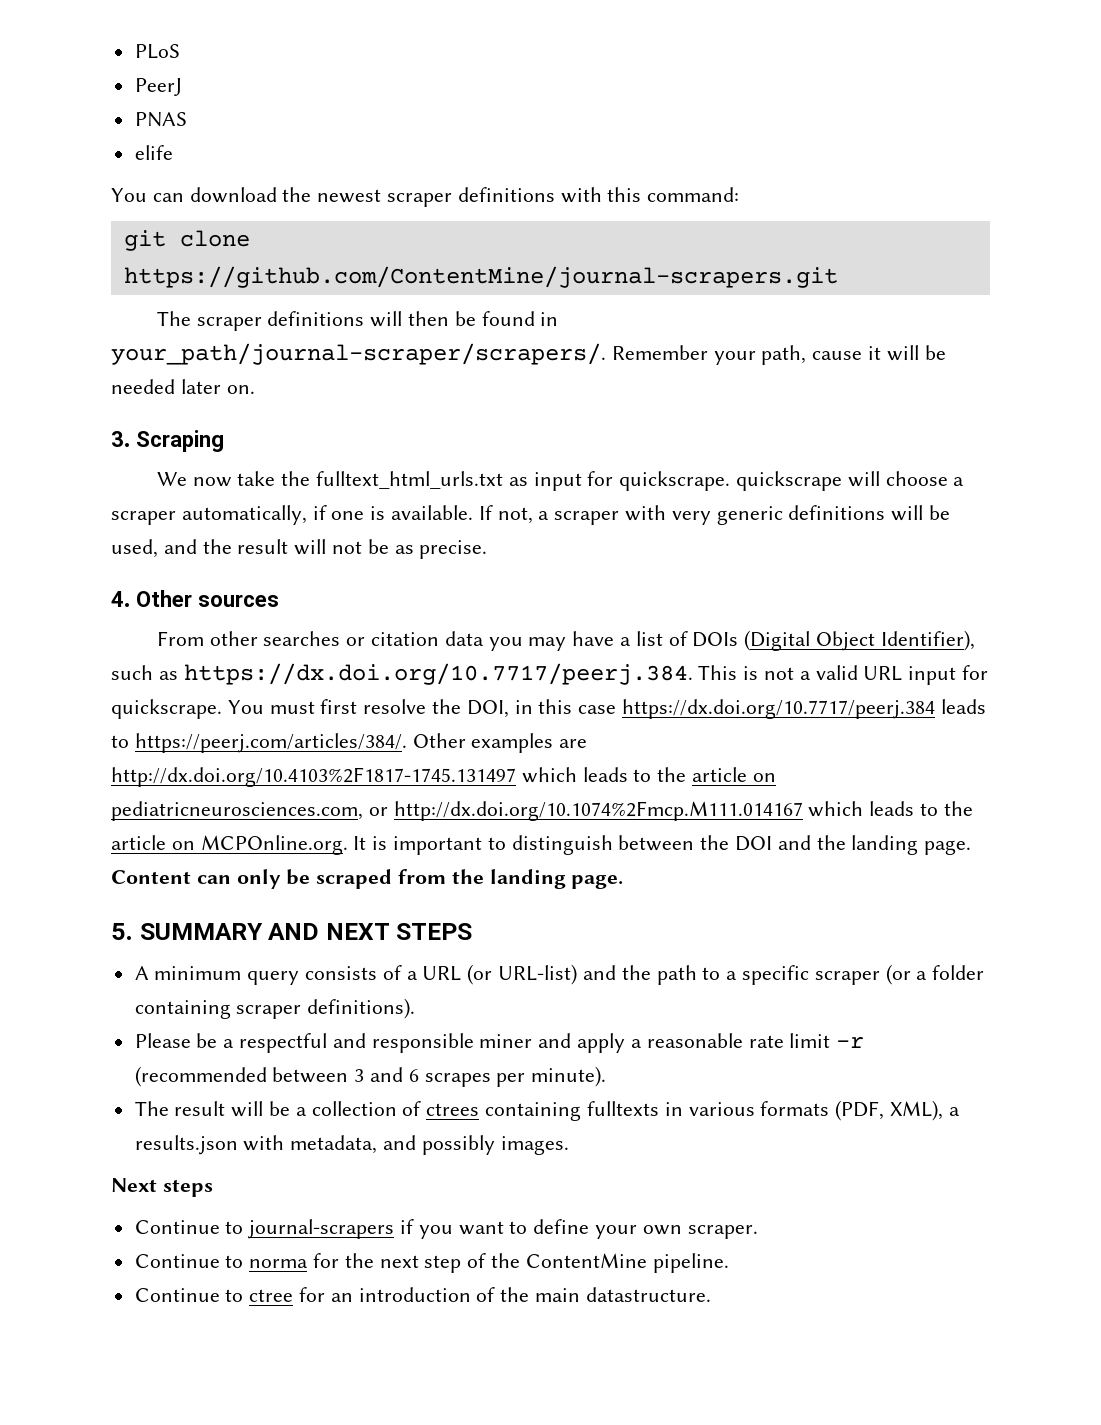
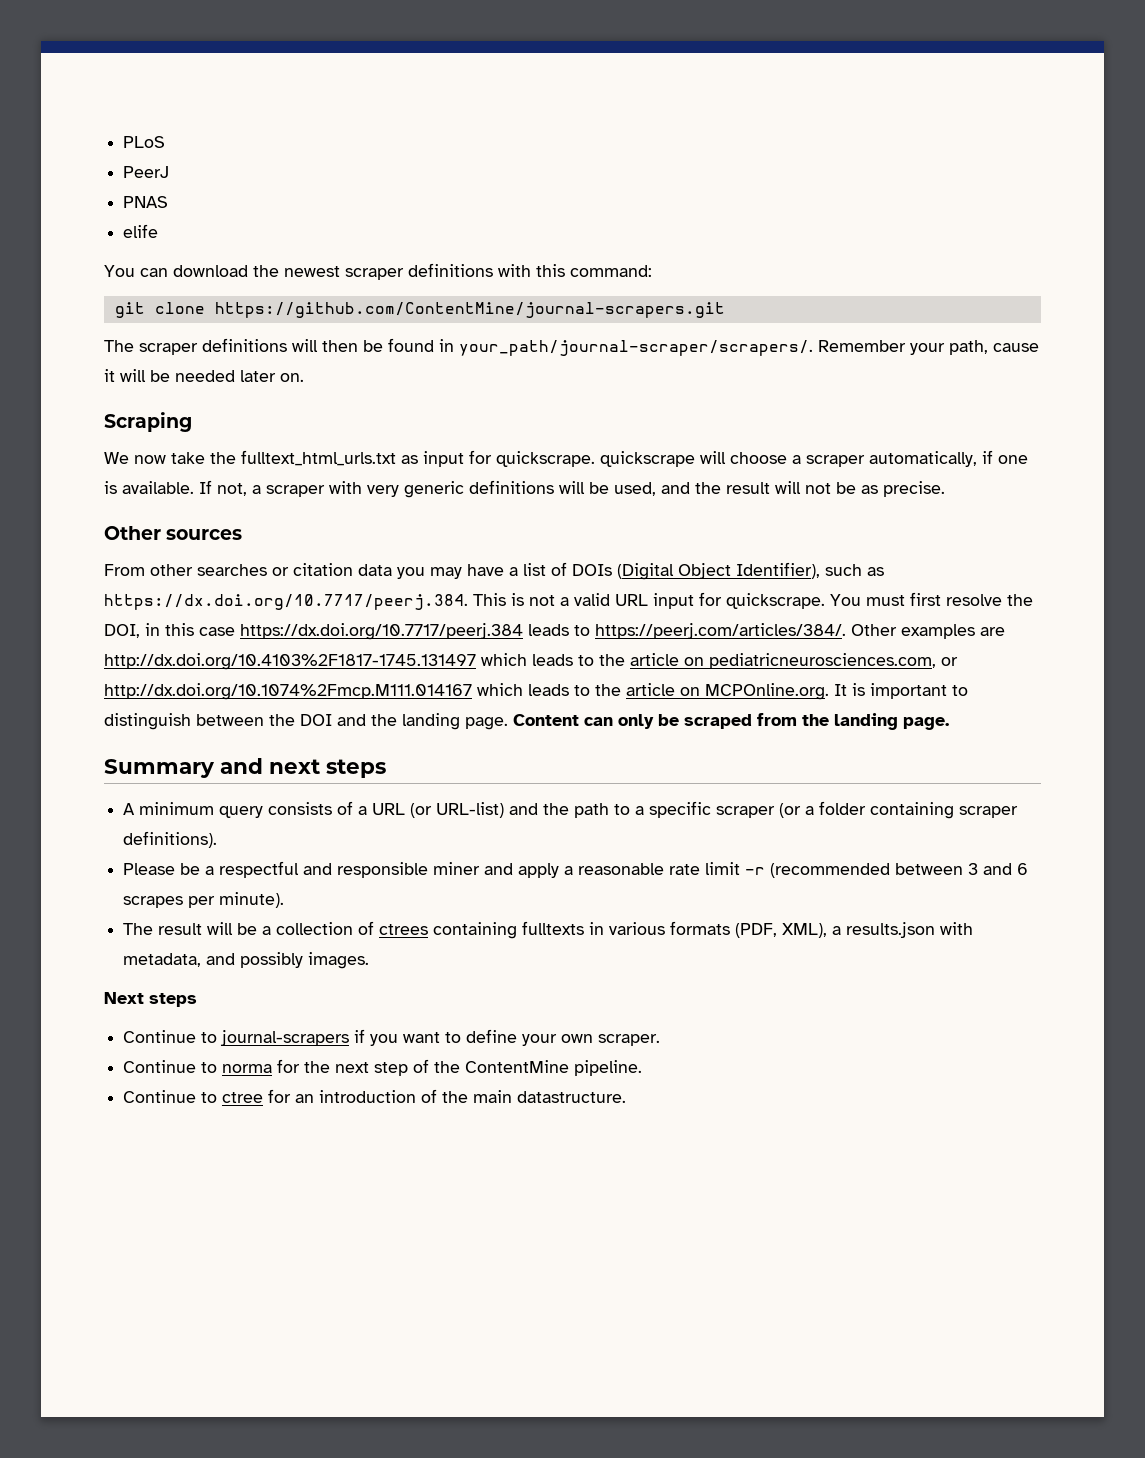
- 3. Scraping
+ Scraping
- 4. Other sources
+ Other sources
- 5. SUMMARY AND NEXT STEPS
+ Summary and next steps

